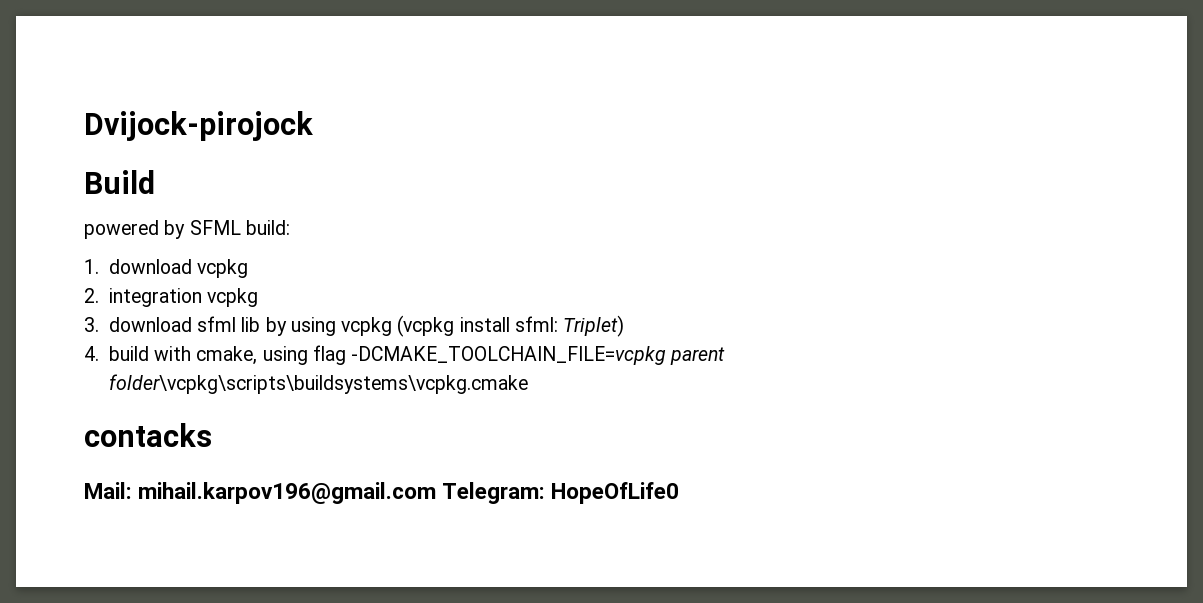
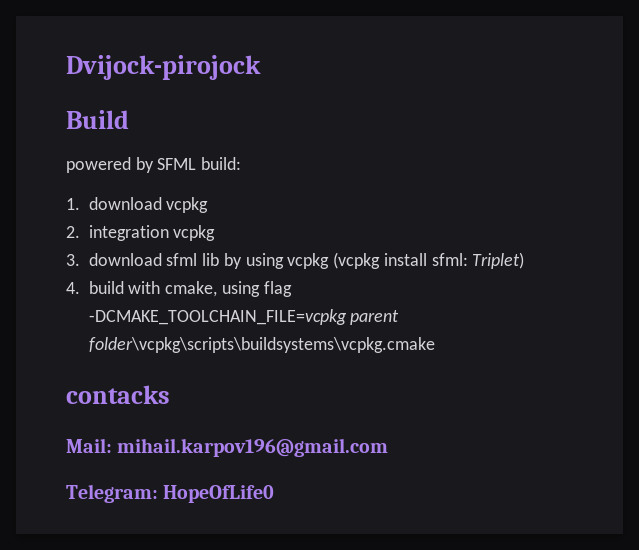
- Mail: mihail.karpov196@gmail.com Telegram: HopeOfLife0
+ Mail: mihail.karpov196@gmail.com
+ Telegram: HopeOfLife0

